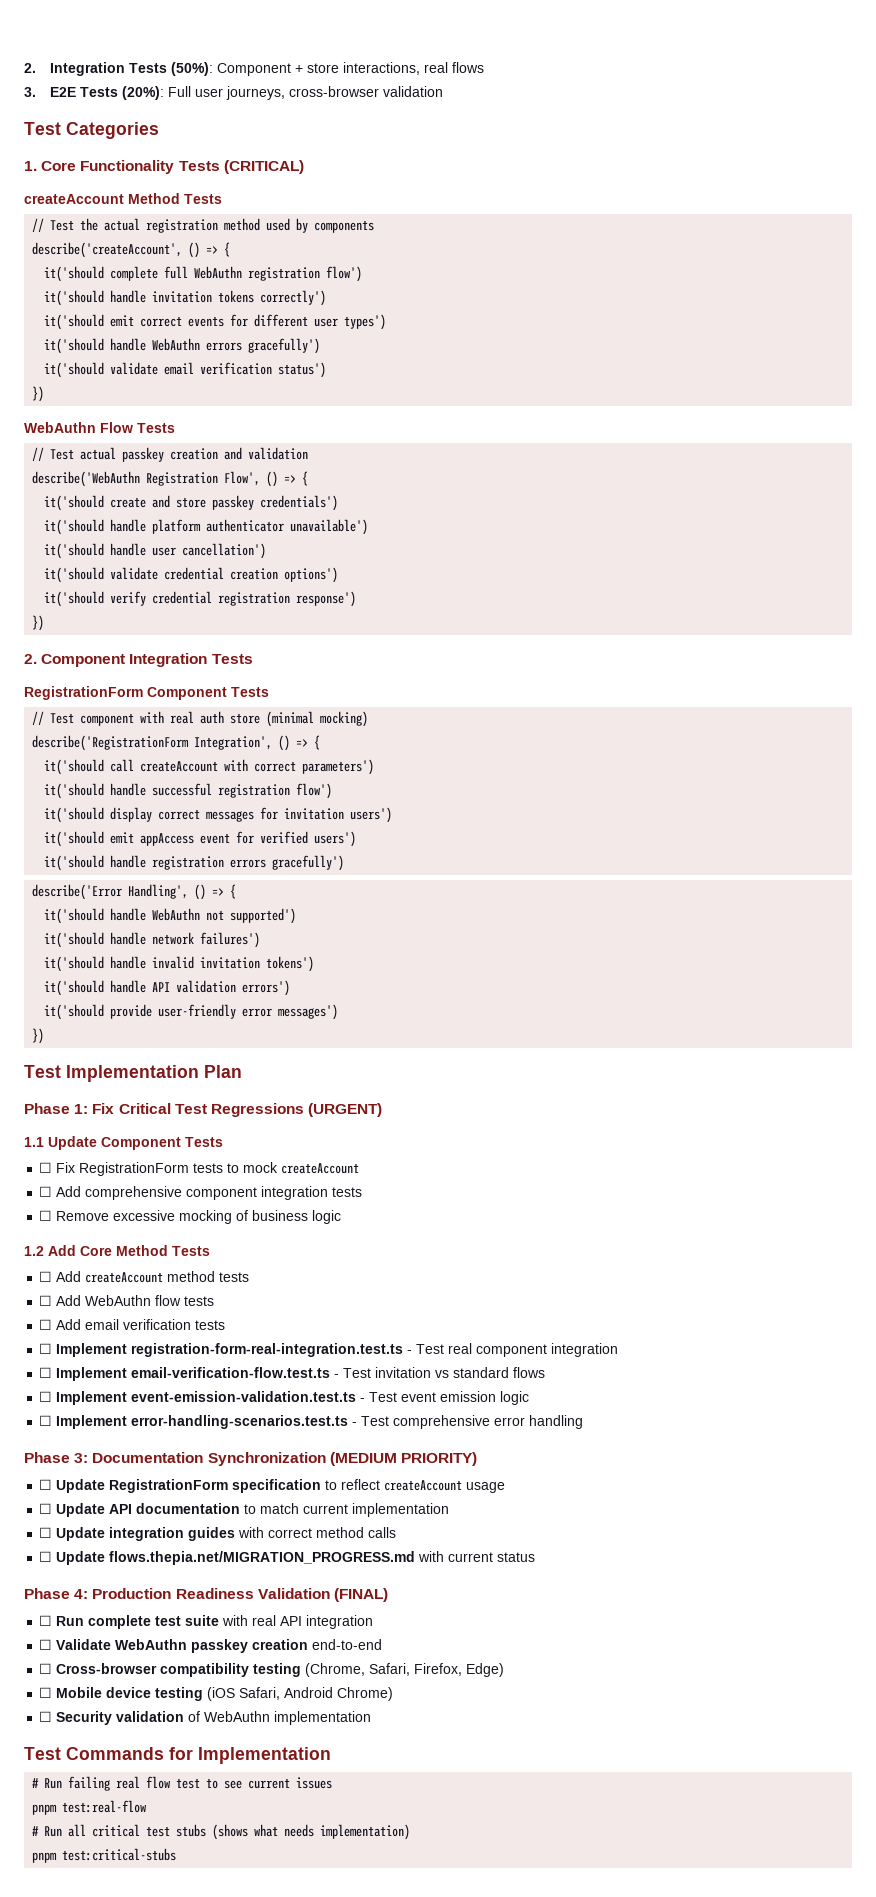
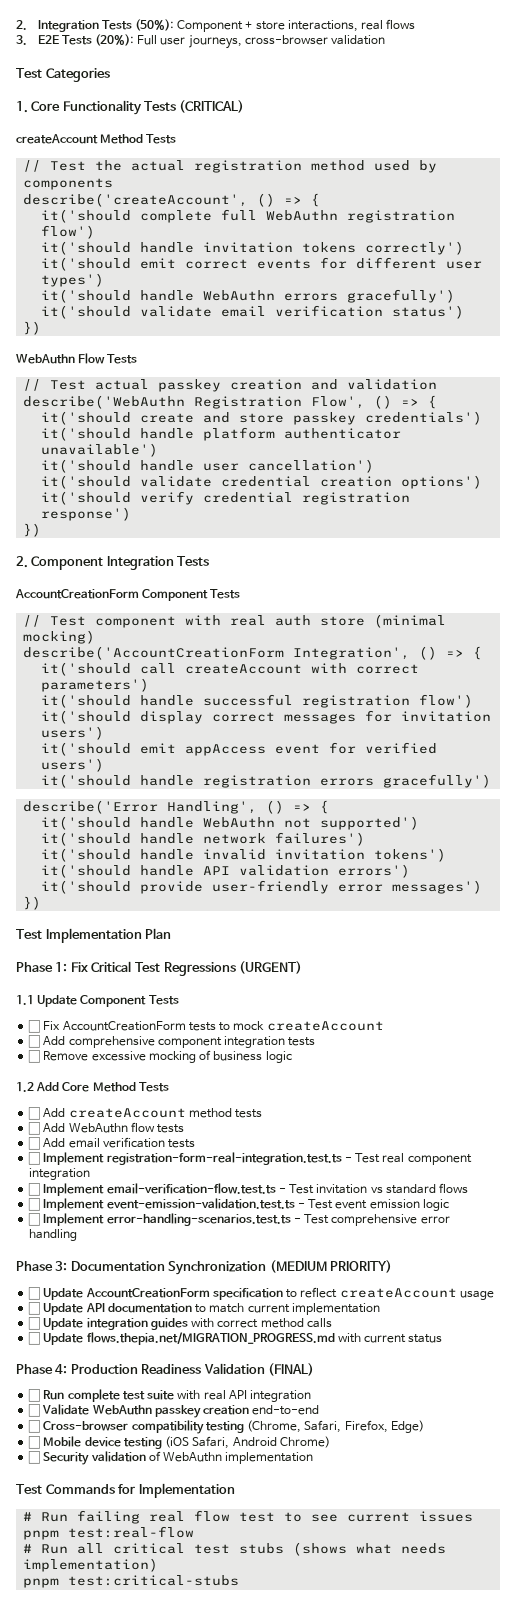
- RegistrationForm Component Tests
+ AccountCreationForm Component Tests
- describe('RegistrationForm Integration', () => {
+ describe('AccountCreationForm Integration', () => {
- ☐ Fix RegistrationForm tests to mock createAccount
+ ☐ Fix AccountCreationForm tests to mock createAccount
- ☐ Update RegistrationForm specification to reflect createAccount usage
+ ☐ Update AccountCreationForm specification to reflect createAccount usage

